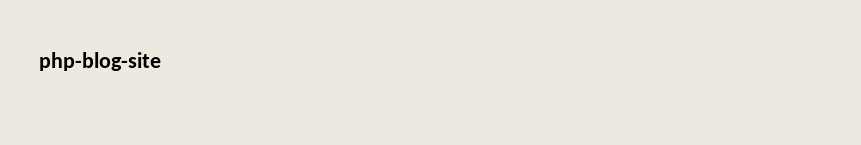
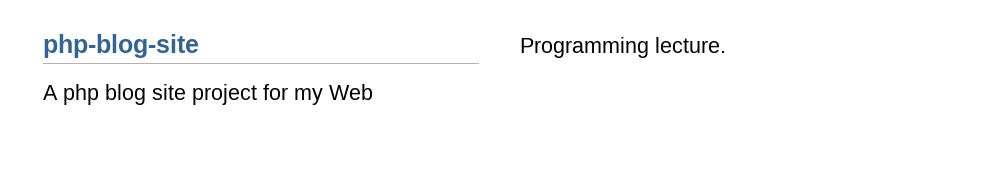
+ A php blog site project for my Web Programming lecture.

